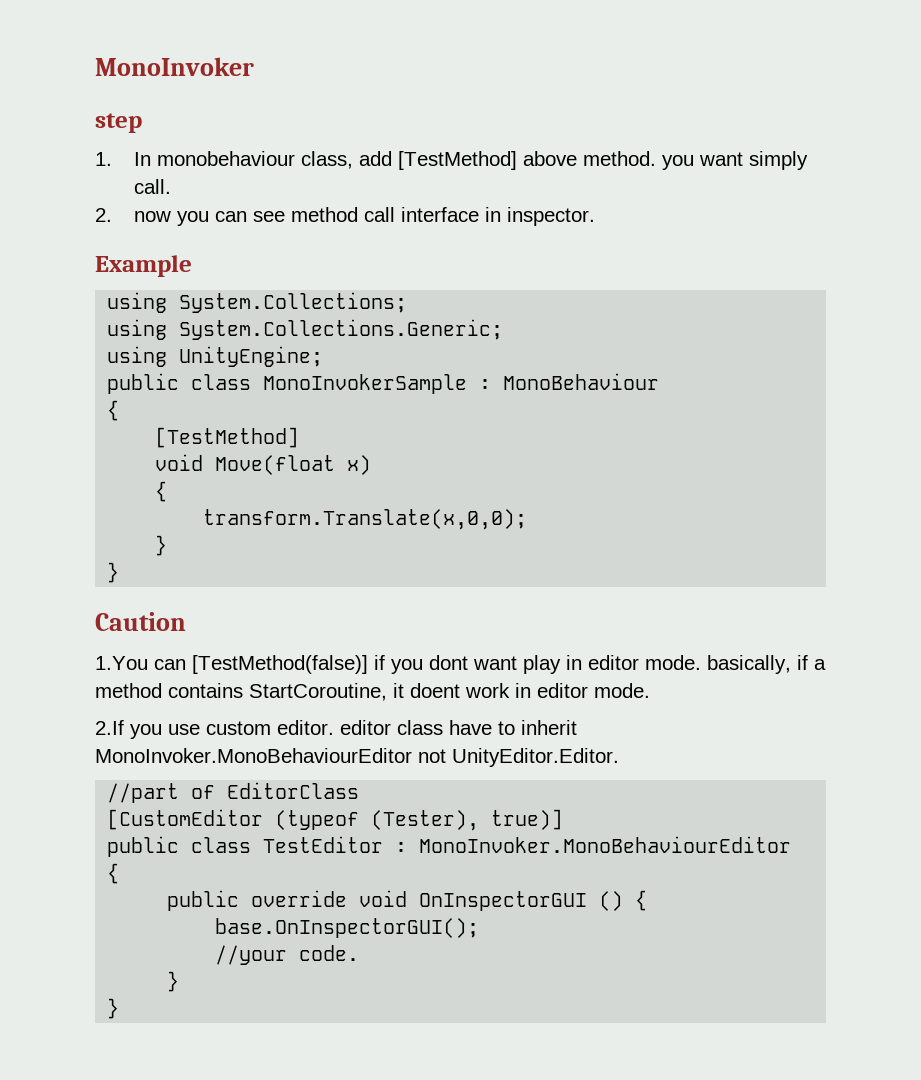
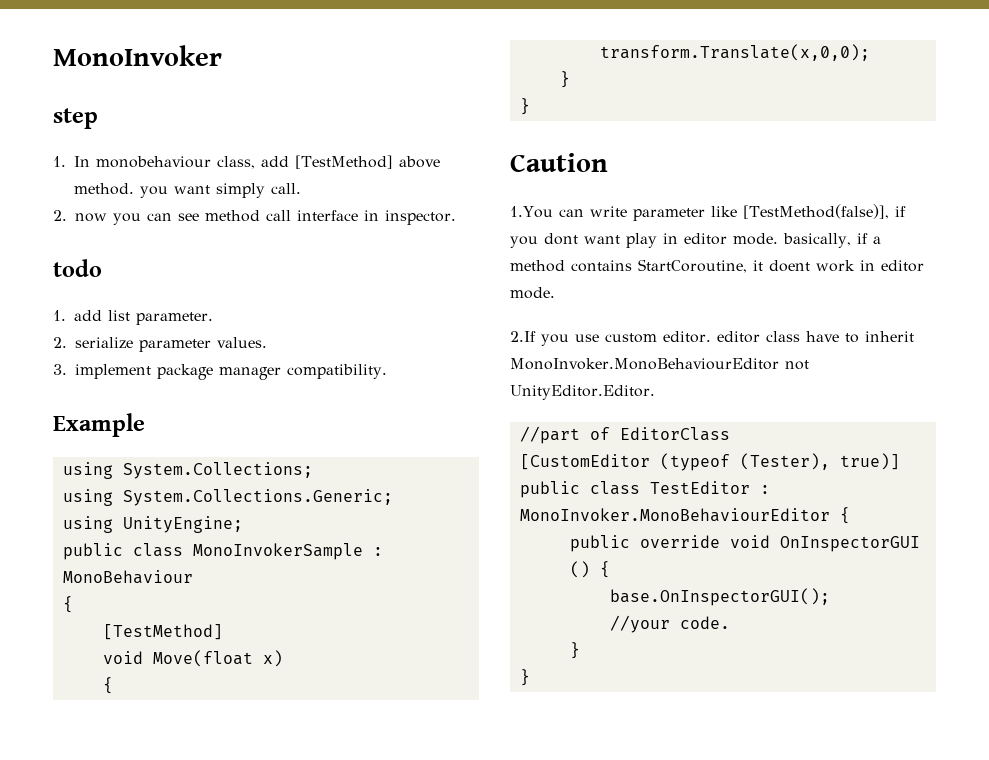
+ todo
+ 1. add list parameter.
+ 2. serialize parameter values.
+ 3. implement package manager compatibility.
- 1.You can [TestMethod(false)] if you dont want play in editor mode. basically, if a method contains StartCoroutine, it doent work in editor mode.
+ 1.You can write parameter like [TestMethod(false)], if you dont want play in editor mode. basically, if a method contains StartCoroutine, it doent work in editor mode.

